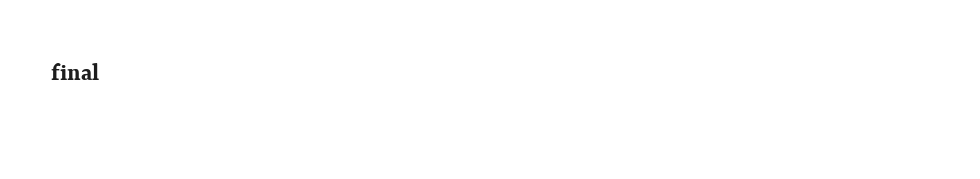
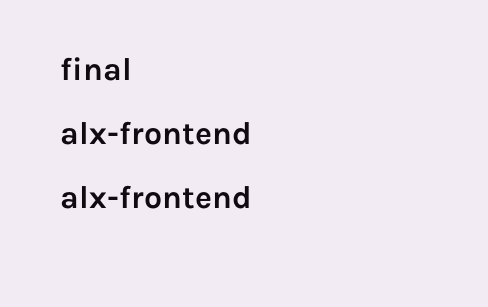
  final
+ alx-frontend
+ alx-frontend

